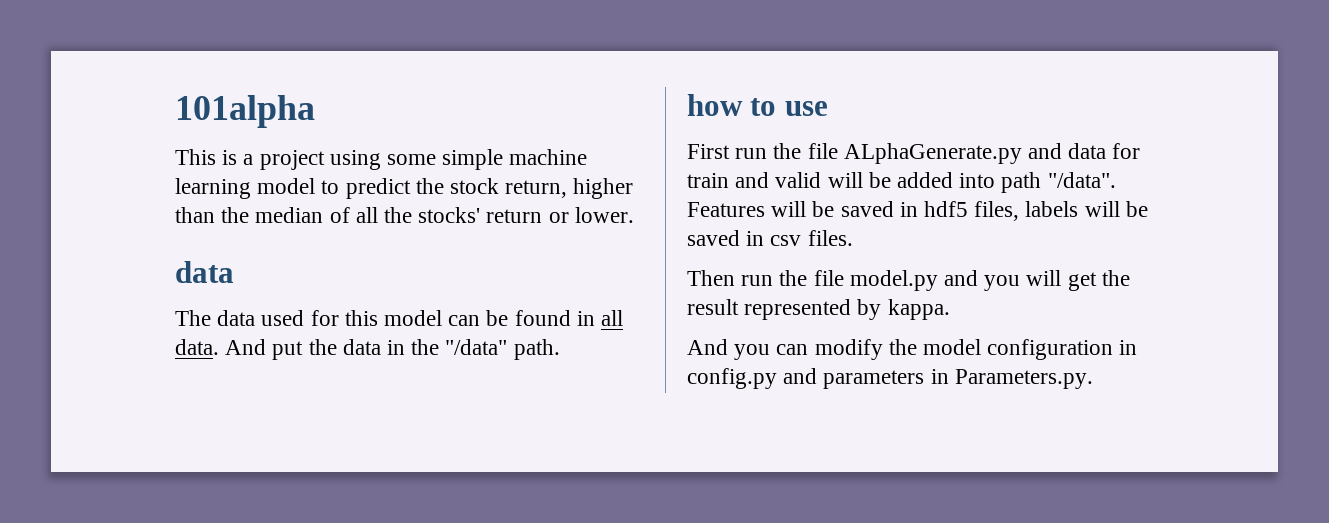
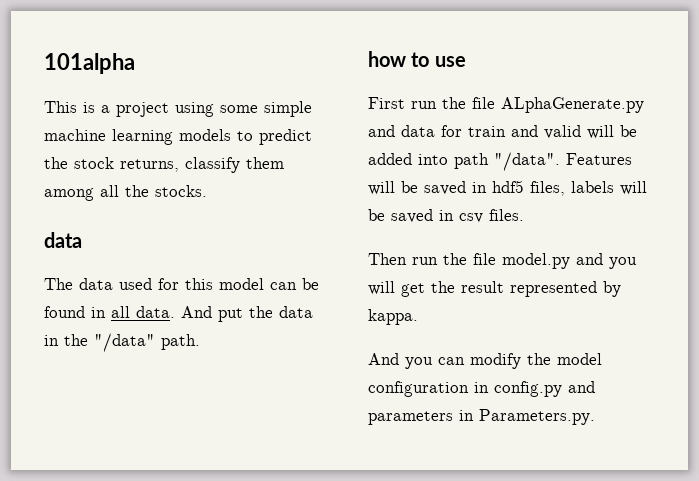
- This is a project using some simple machine learning model to predict the stock return, higher than the median of all the stocks' return or lower.
+ This is a project using some simple machine learning models to predict the stock returns, classify them among all the stocks.

